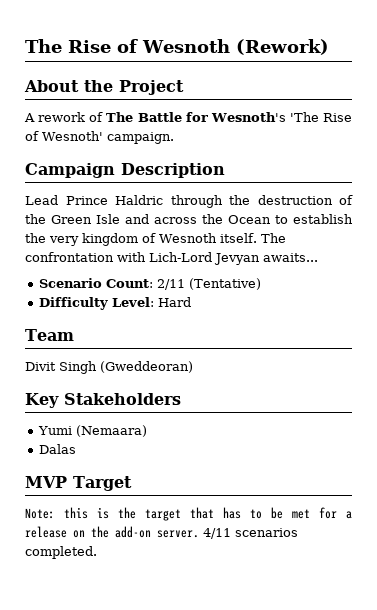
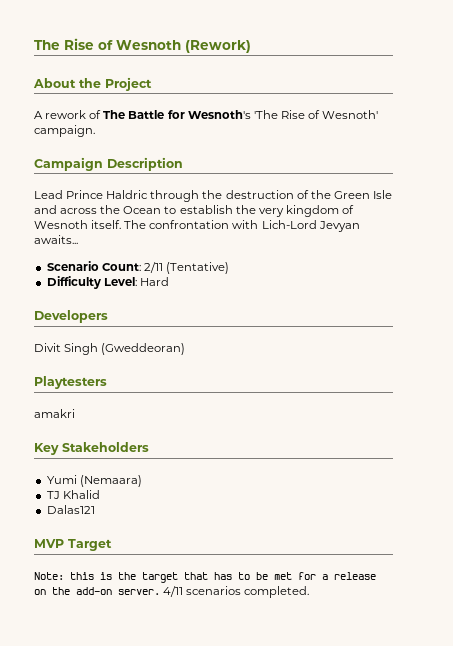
- Team
+ Developers
+ Playtesters
+ amakri
- Dalas
+ TJ Khalid
+ Dalas121

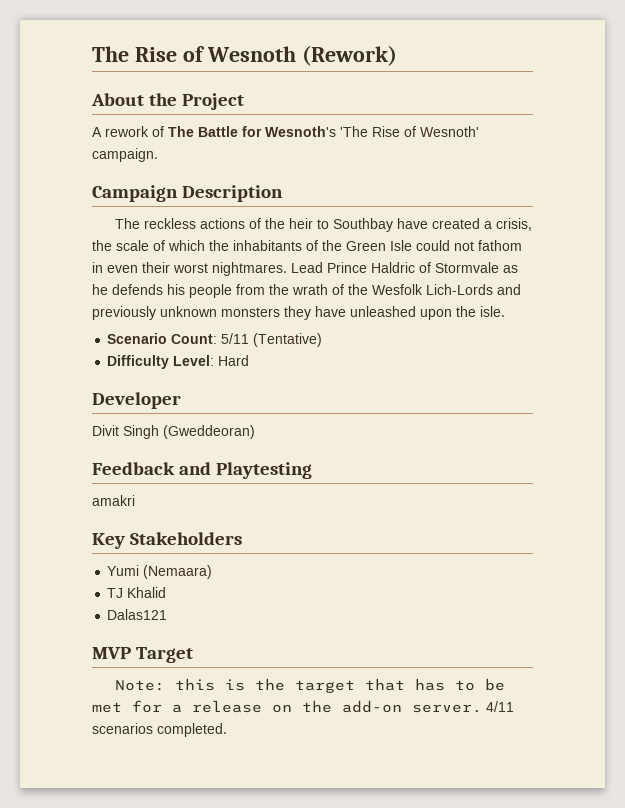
- Lead Prince Haldric through the destruction of the Green Isle and across the Ocean to establish the very kingdom of Wesnoth itself. The confrontation with Lich-Lord Jevyan awaits...
+ The reckless actions of the heir to Southbay have created a crisis, the scale of which the inhabitants of the Green Isle could not fathom in even their worst nightmares. Lead Prince Haldric of Stormvale as he defends his people from the wrath of the Wesfolk Lich-Lords and previously unknown monsters they have unleashed upon the isle.
- Scenario Count: 2/11 (Tentative)
+ Scenario Count: 5/11 (Tentative)
- Developers
+ Developer
- Playtesters
+ Feedback and Playtesting

